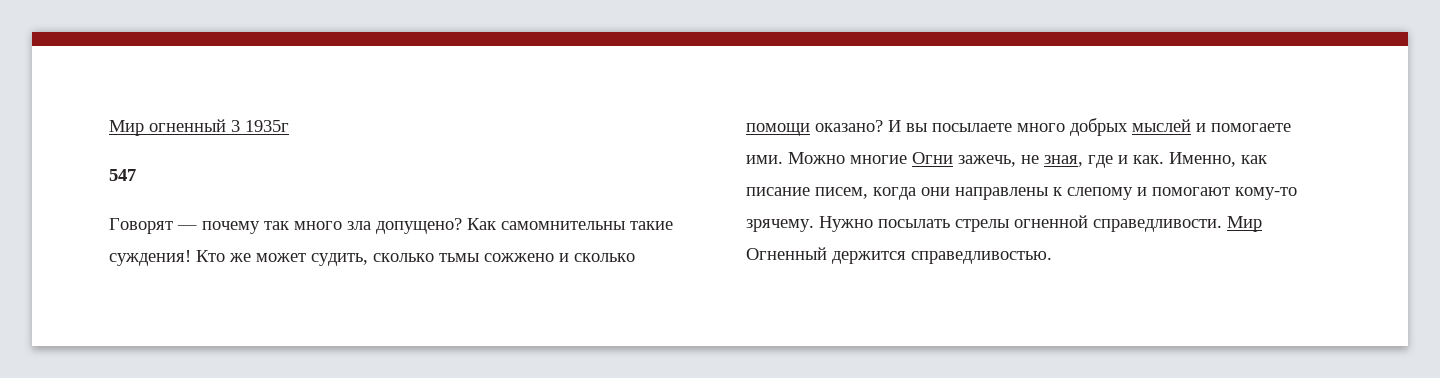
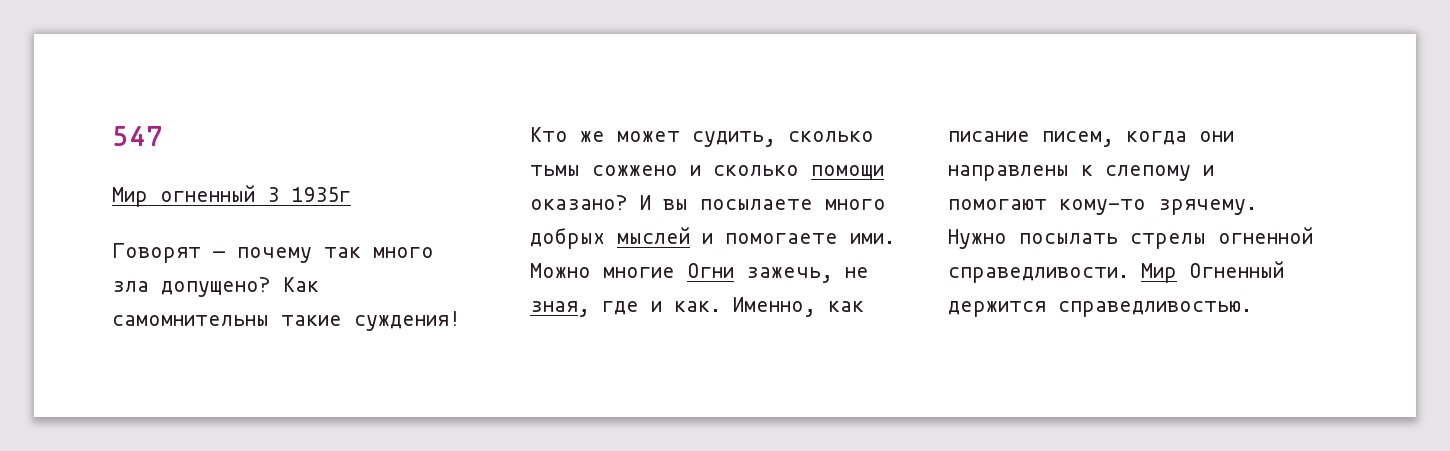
+ 547
- 547

